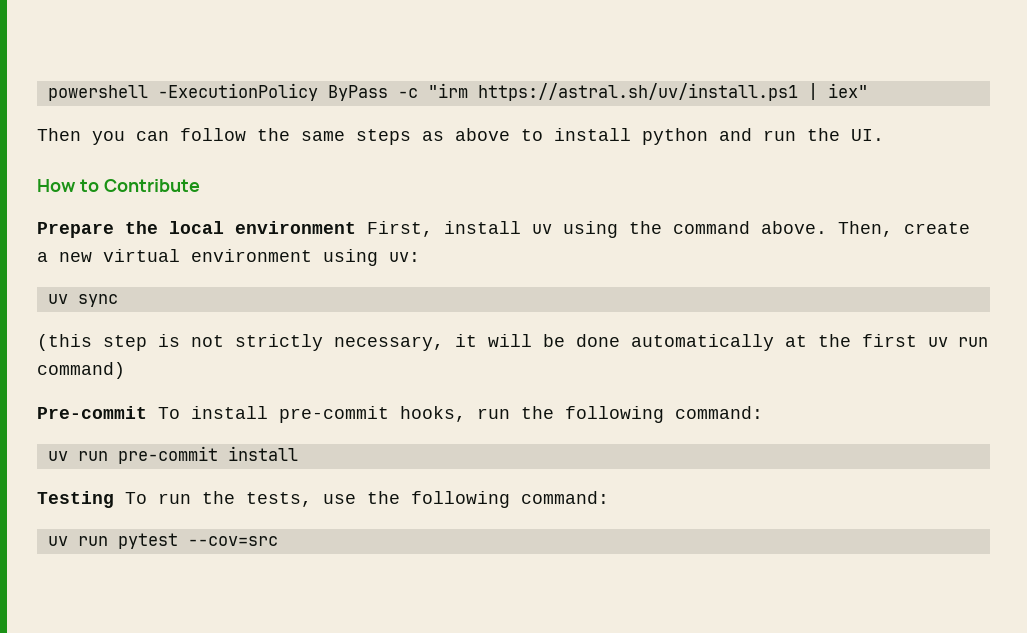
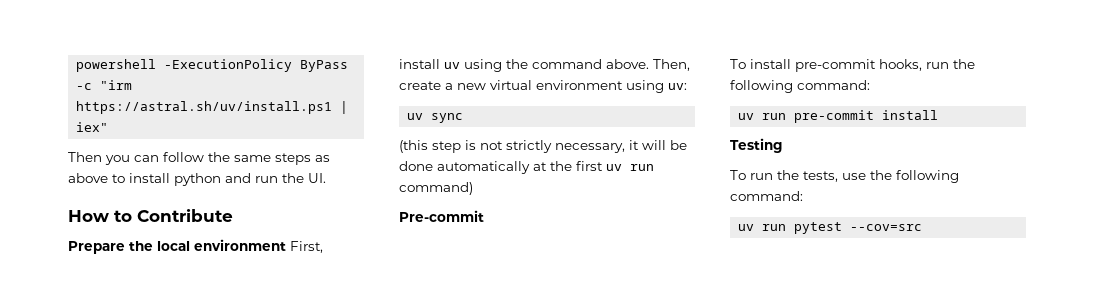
- Pre-commit To install pre-commit hooks, run the following command:
+ Pre-commit
+ To install pre-commit hooks, run the following command:
- Testing To run the tests, use the following command:
+ Testing
+ To run the tests, use the following command:

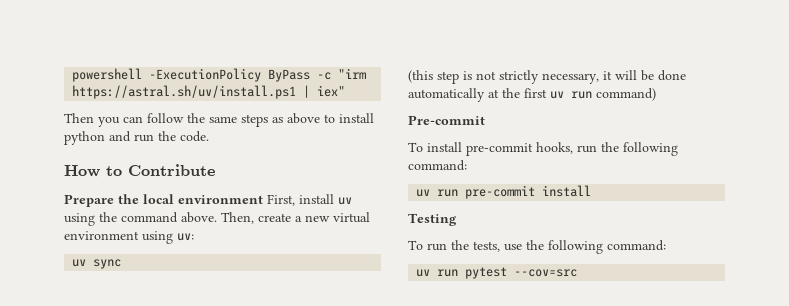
- Then you can follow the same steps as above to install python and run the UI.
+ Then you can follow the same steps as above to install python and run the code.

